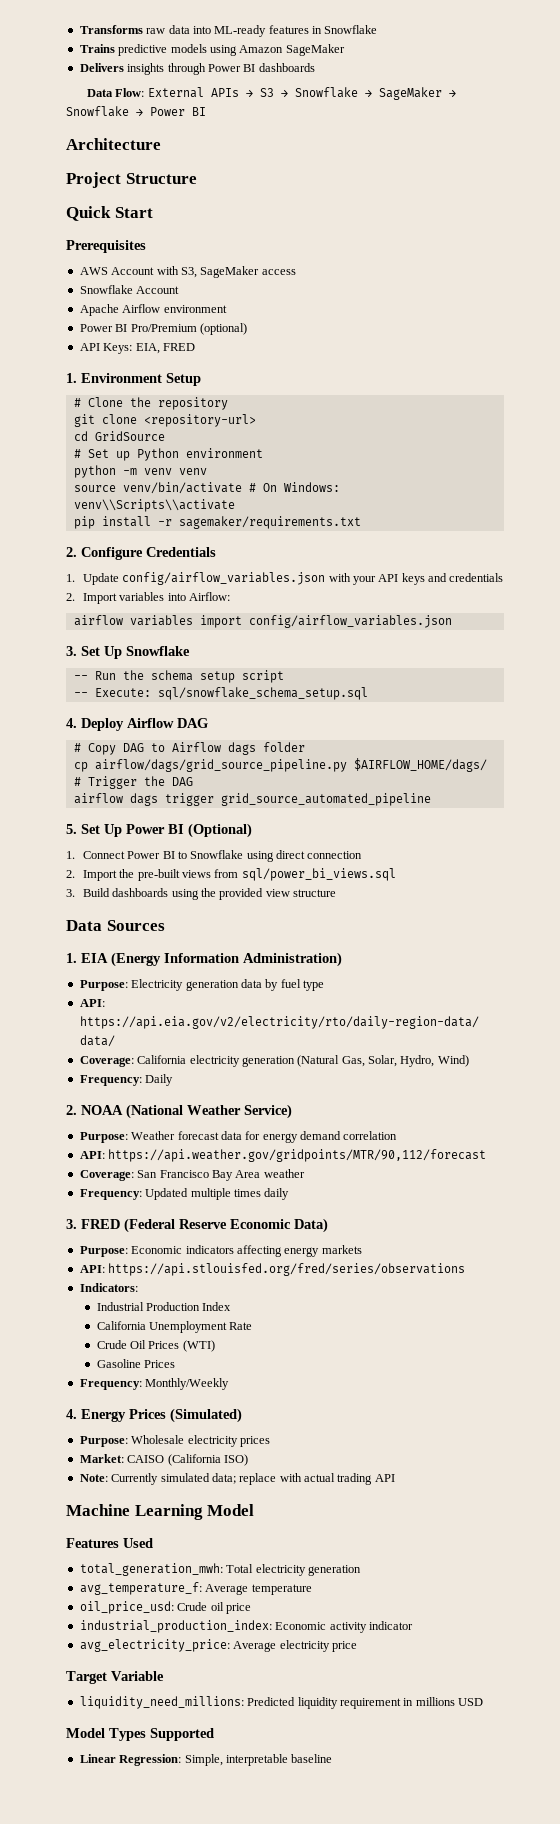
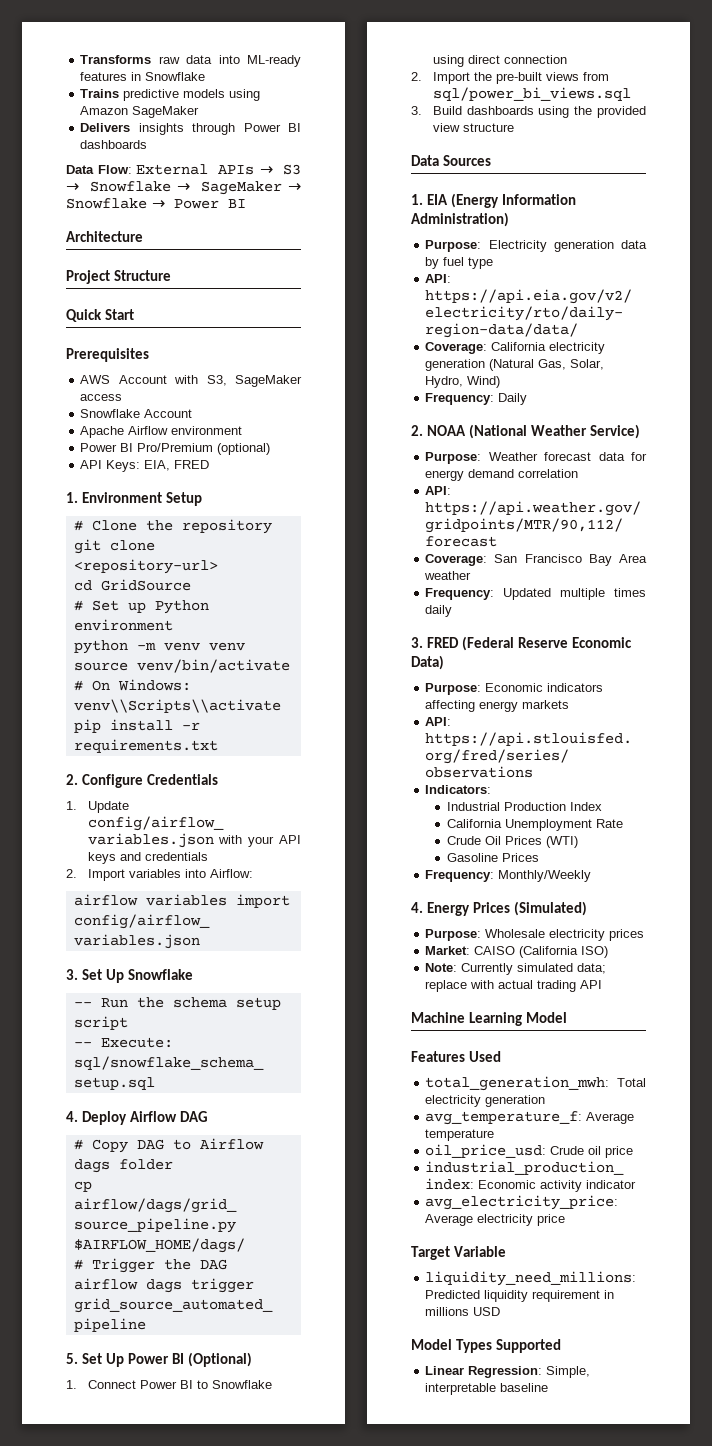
- pip install -r sagemaker/requirements.txt
+ pip install -r requirements.txt

